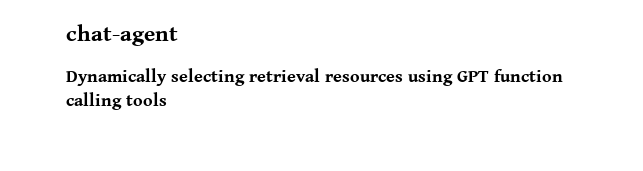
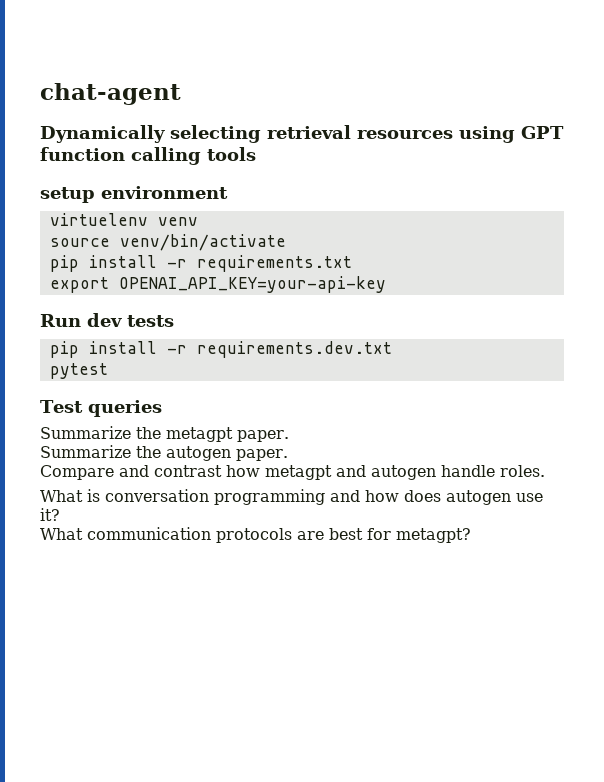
+ setup environment
+ virtuelenv venv
+ source venv/bin/activate
+ pip install -r requirements.txt
+ export OPENAI_API_KEY=your-api-key
+ Run dev tests
+ pip install -r requirements.dev.txt
+ pytest
+ Test queries
+ Summarize the metagpt paper.
+ Summarize the autogen paper.
+ Compare and contrast how metagpt and autogen handle roles.
+ What is conversation programming and how does autogen use it?
+ What communication protocols are best for metagpt?

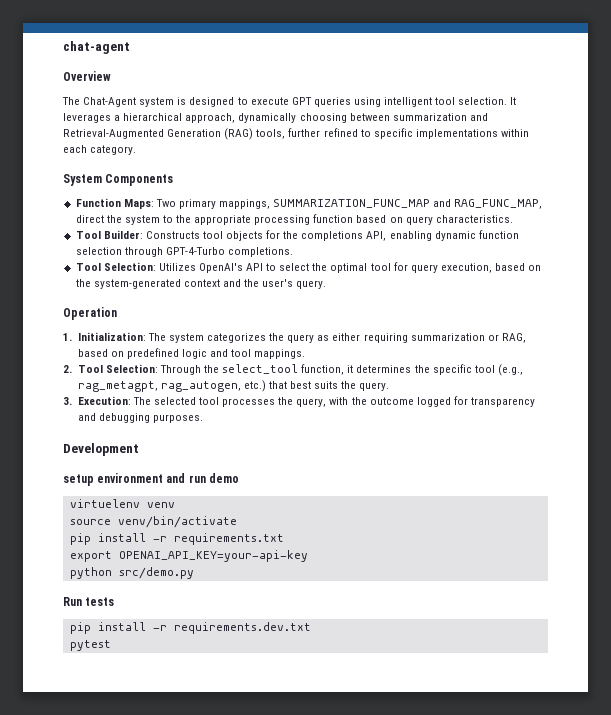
- Dynamically selecting retrieval resources using GPT function calling tools
+ Overview
+ The Chat-Agent system is designed to execute GPT queries using intelligent tool selection. It leverages a hierarchical approach, dynamically choosing between summarization and Retrieval-Augmented Generation (RAG) tools, further refined to specific implementations within each category.
+ System Components
+ Function Maps: Two primary mappings, SUMMARIZATION_FUNC_MAP and RAG_FUNC_MAP, direct the system to the appropriate processing function based on query characteristics.
+ Tool Builder: Constructs tool objects for the completions API, enabling dynamic function selection through GPT-4-Turbo completions.
+ Tool Selection: Utilizes OpenAI's API to select the optimal tool for query execution, based on the system-generated context and the user's query.
+ Operation
+ 1. Initialization: The system categorizes the query as either requiring summarization or RAG, based on predefined logic and tool mappings.
+ 2. Tool Selection: Through the select_tool function, it determines the specific tool (e.g., rag_metagpt, rag_autogen, etc.) that best suits the query.
+ 3. Execution: The selected tool processes the query, with the outcome logged for transparency and debugging purposes.
+ Development
- setup environment
+ setup environment and run demo
+ python src/demo.py
- Run dev tests
+ Run tests
- Test queries
- Summarize the metagpt paper.
- Summarize the autogen paper.
- Compare and contrast how metagpt and autogen handle roles.
- What is conversation programming and how does autogen use it?
- What communication protocols are best for metagpt?

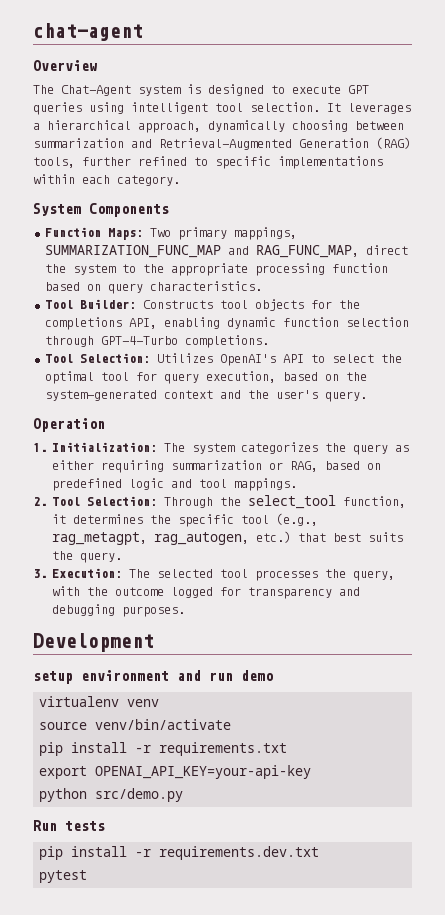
- virtuelenv venv
+ virtualenv venv

